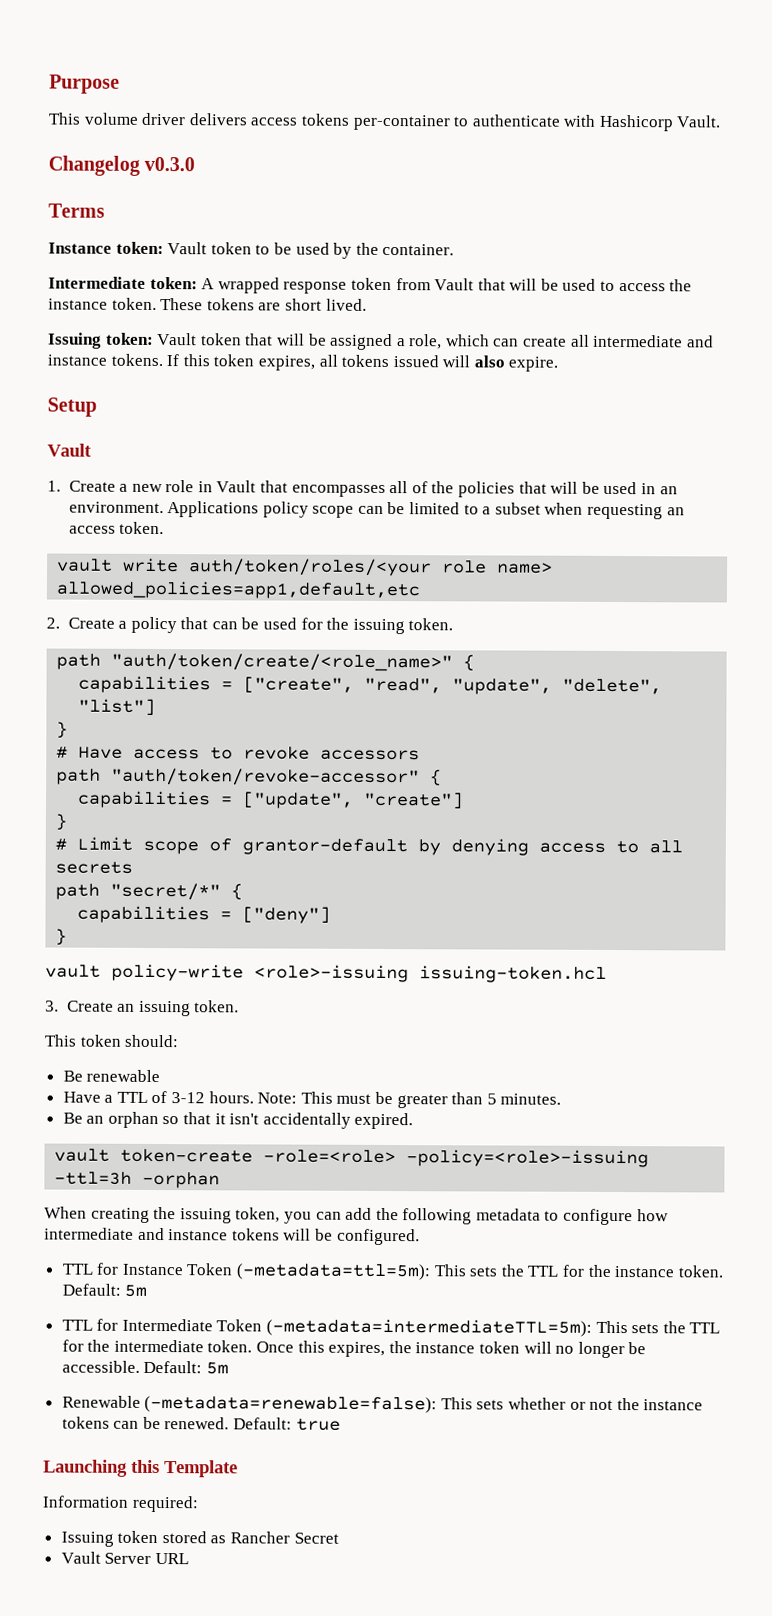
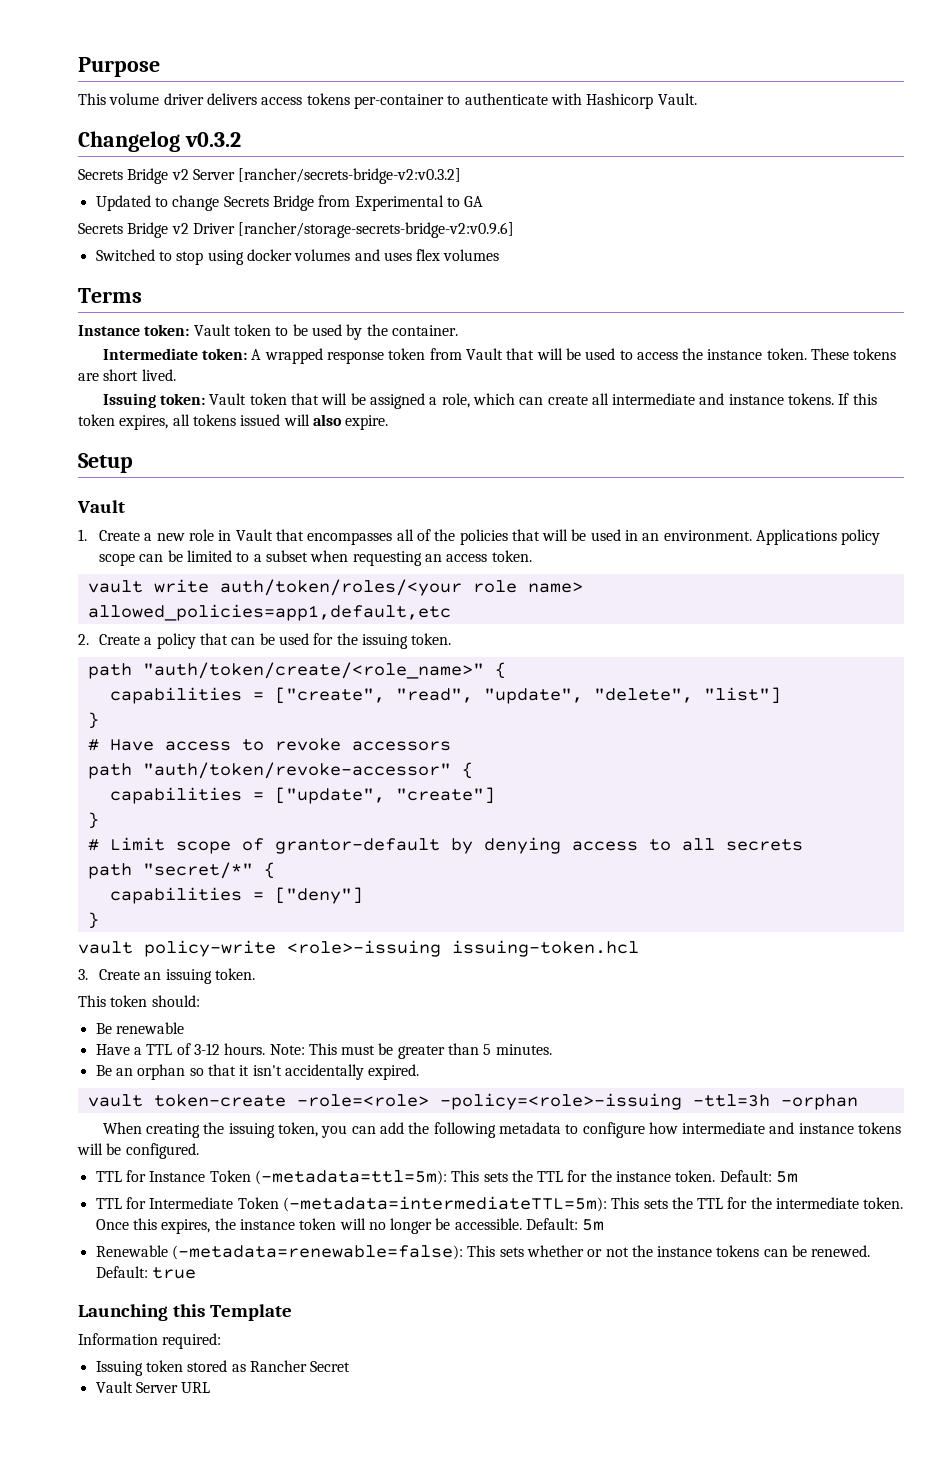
- Changelog v0.3.0
+ Changelog v0.3.2
+ Secrets Bridge v2 Server [rancher/secrets-bridge-v2:v0.3.2]
+ Updated to change Secrets Bridge from Experimental to GA
+ Secrets Bridge v2 Driver [rancher/storage-secrets-bridge-v2:v0.9.6]
+ Switched to stop using docker volumes and uses flex volumes

